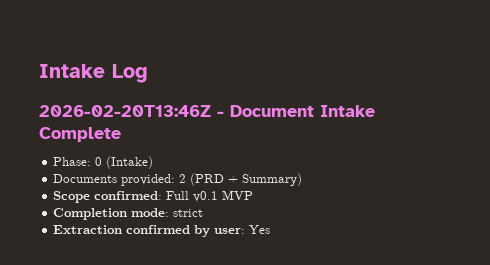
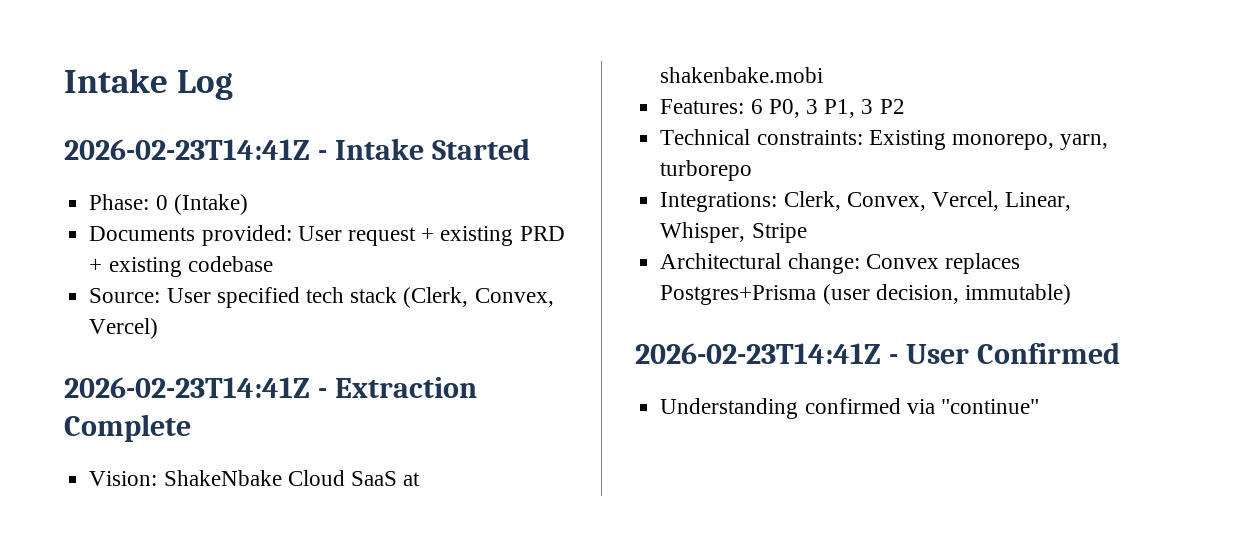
- 2026-02-20T13:46Z - Document Intake Complete
+ 2026-02-23T14:41Z - Intake Started
- Documents provided: 2 (PRD + Summary)
- Scope confirmed: Full v0.1 MVP
- Completion mode: strict
- Extraction confirmed by user: Yes
+ Documents provided: User request + existing PRD + existing codebase
+ Source: User specified tech stack (Clerk, Convex, Vercel)
+ 2026-02-23T14:41Z - Extraction Complete
+ Vision: ShakeNbake Cloud SaaS at shakenbake.mobi
+ Features: 6 P0, 3 P1, 3 P2
+ Technical constraints: Existing monorepo, yarn, turborepo
+ Integrations: Clerk, Convex, Vercel, Linear, Whisper, Stripe
+ Architectural change: Convex replaces Postgres+Prisma (user decision, immutable)
+ 2026-02-23T14:41Z - User Confirmed
+ Understanding confirmed via "continue"

